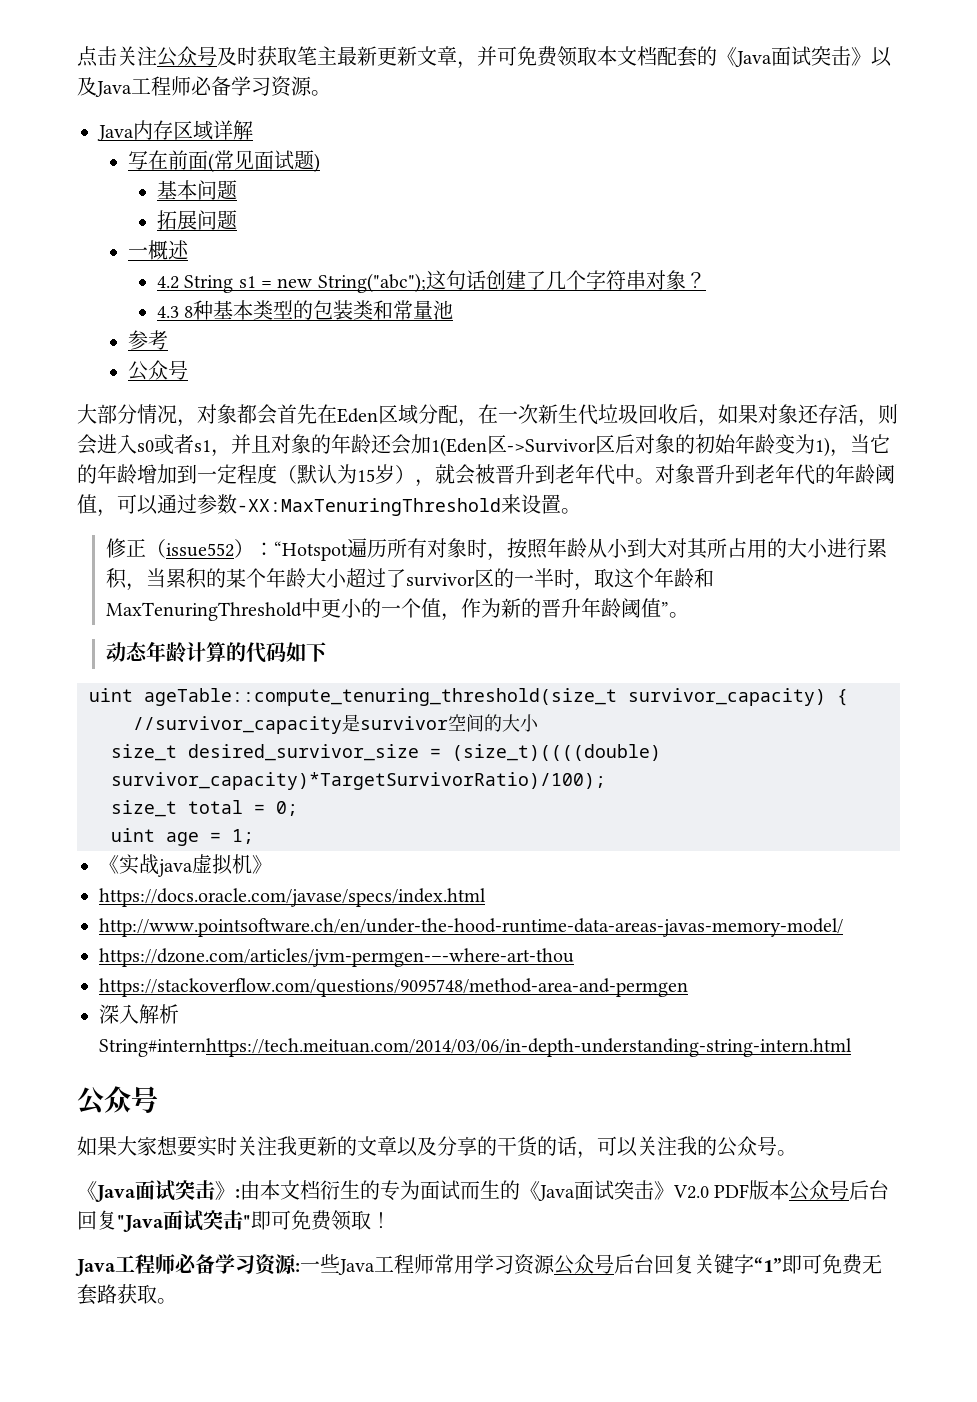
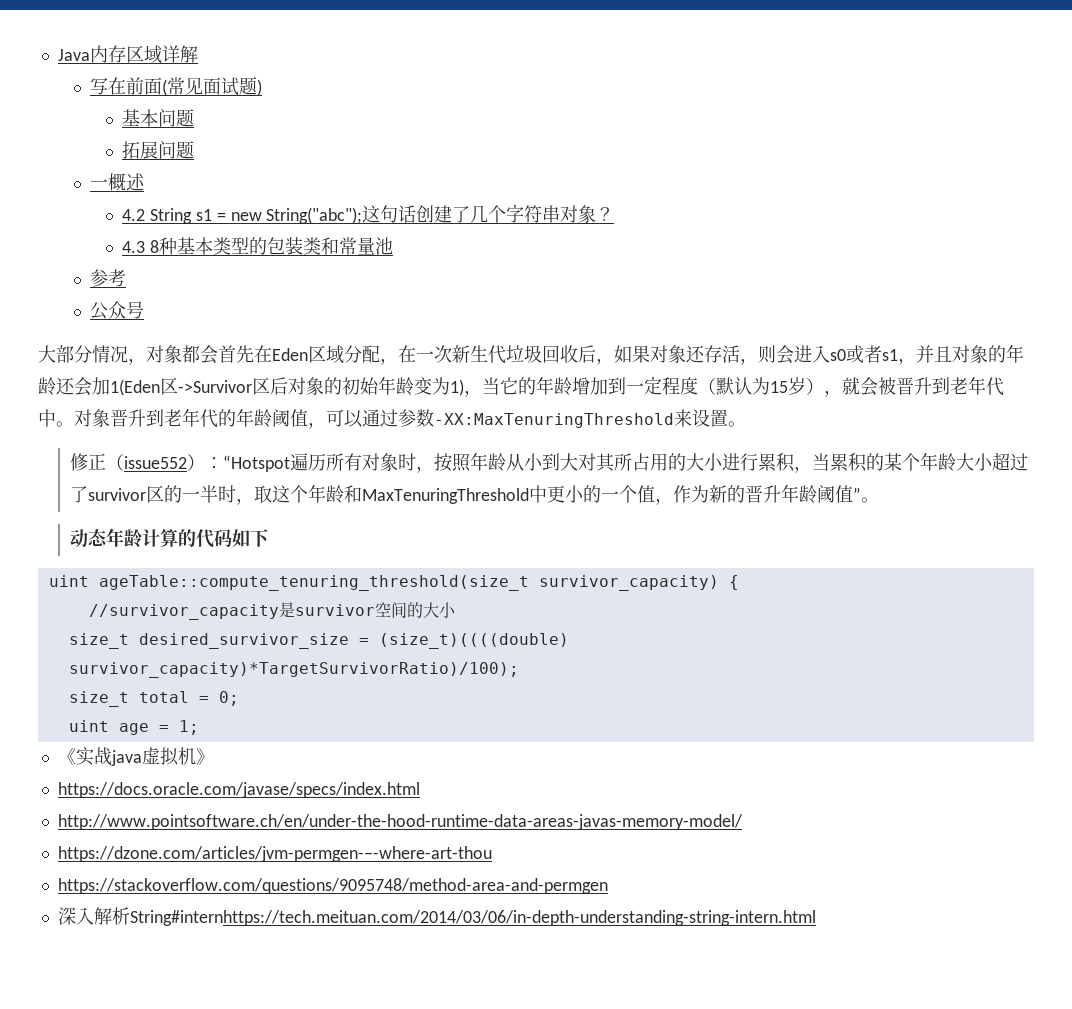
- 点击关注公众号及时获取笔主最新更新文章，并可免费领取本文档配套的《Java面试突击》以及Java工程师必备学习资源。
  深入解析String#internhttps://tech.meituan.com/2014/03/06/in-depth-understanding-string-intern.html
- 公众号
- 如果大家想要实时关注我更新的文章以及分享的干货的话，可以关注我的公众号。
- 《Java面试突击》:由本文档衍生的专为面试而生的《Java面试突击》V2.0 PDF版本公众号后台回复"Java面试突击"即可免费领取！
- Java工程师必备学习资源:一些Java工程师常用学习资源公众号后台回复关键字“1”即可免费无套路获取。

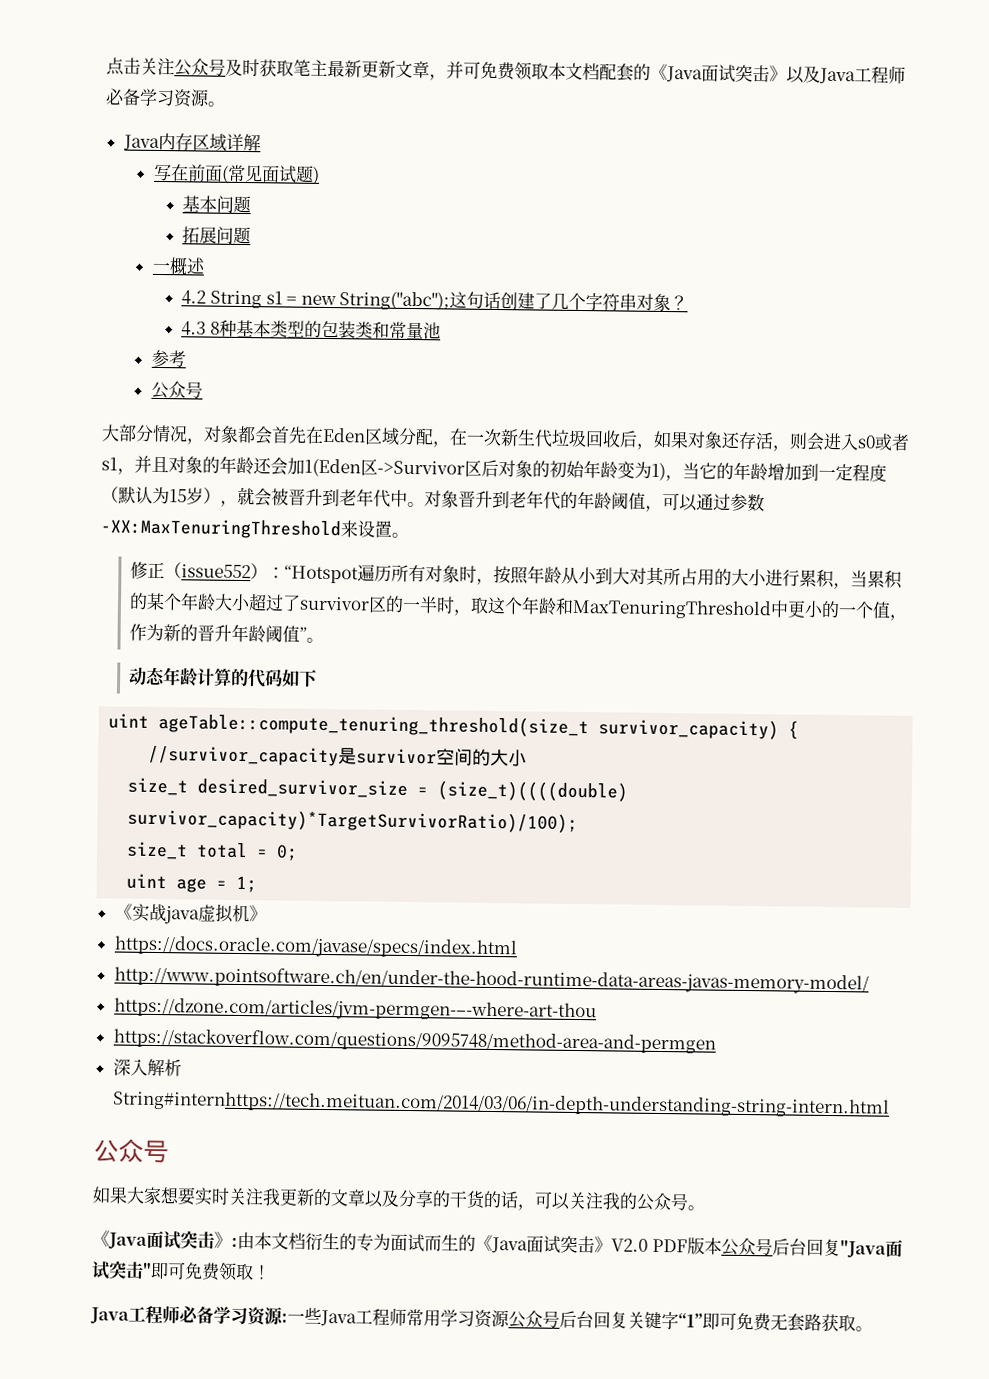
+ 点击关注公众号及时获取笔主最新更新文章，并可免费领取本文档配套的《Java面试突击》以及Java工程师必备学习资源。
  深入解析String#internhttps://tech.meituan.com/2014/03/06/in-depth-understanding-string-intern.html
+ 公众号
+ 如果大家想要实时关注我更新的文章以及分享的干货的话，可以关注我的公众号。
+ 《Java面试突击》:由本文档衍生的专为面试而生的《Java面试突击》V2.0 PDF版本公众号后台回复"Java面试突击"即可免费领取！
+ Java工程师必备学习资源:一些Java工程师常用学习资源公众号后台回复关键字“1”即可免费无套路获取。

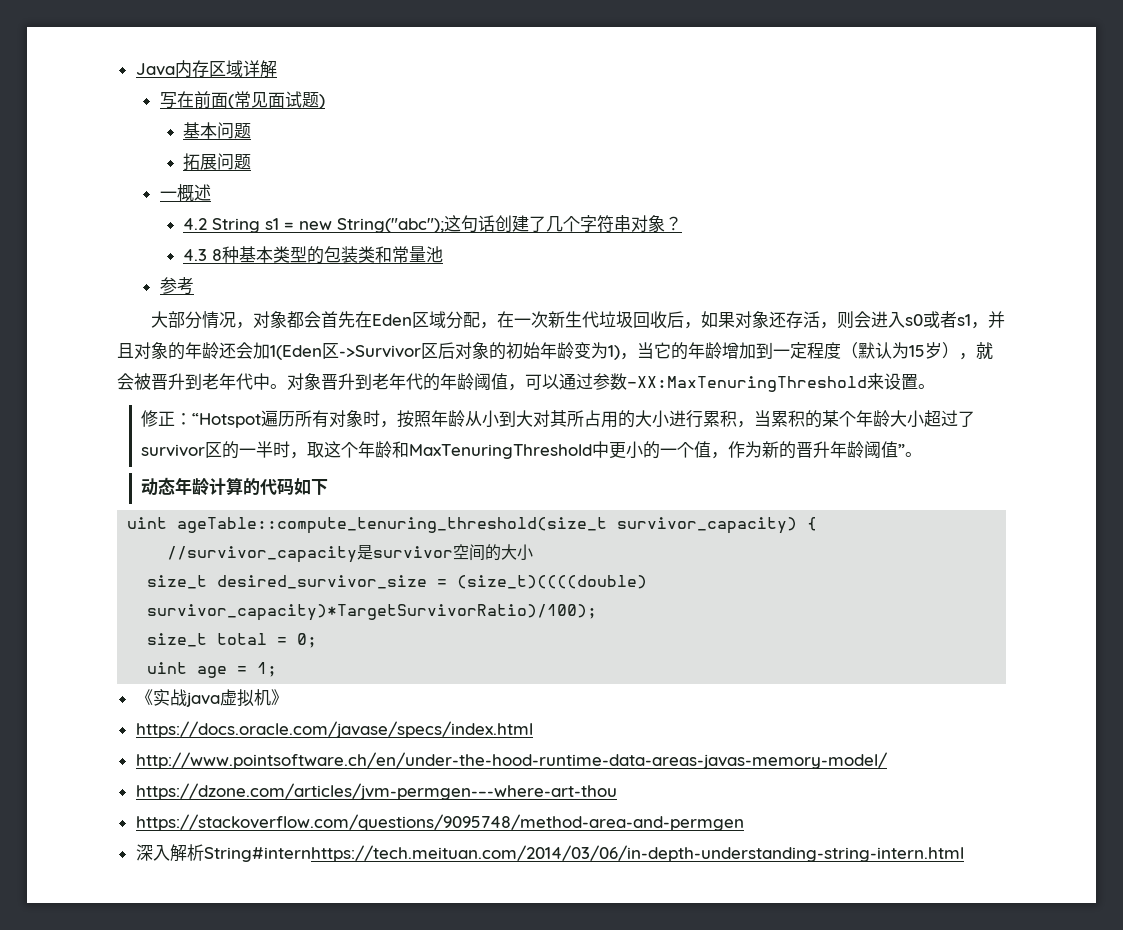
- 点击关注公众号及时获取笔主最新更新文章，并可免费领取本文档配套的《Java面试突击》以及Java工程师必备学习资源。
  参考
- 公众号
- 修正（issue552）：“Hotspot遍历所有对象时，按照年龄从小到大对其所占用的大小进行累积，当累积的某个年龄大小超过了survivor区的一半时，取这个年龄和MaxTenuringThreshold中更小的一个值，作为新的晋升年龄阈值”。
+ 修正：“Hotspot遍历所有对象时，按照年龄从小到大对其所占用的大小进行累积，当累积的某个年龄大小超过了survivor区的一半时，取这个年龄和MaxTenuringThreshold中更小的一个值，作为新的晋升年龄阈值”。
  深入解析String#internhttps://tech.meituan.com/2014/03/06/in-depth-understanding-string-intern.html
- 公众号
- 如果大家想要实时关注我更新的文章以及分享的干货的话，可以关注我的公众号。
- 《Java面试突击》:由本文档衍生的专为面试而生的《Java面试突击》V2.0 PDF版本公众号后台回复"Java面试突击"即可免费领取！
- Java工程师必备学习资源:一些Java工程师常用学习资源公众号后台回复关键字“1”即可免费无套路获取。

